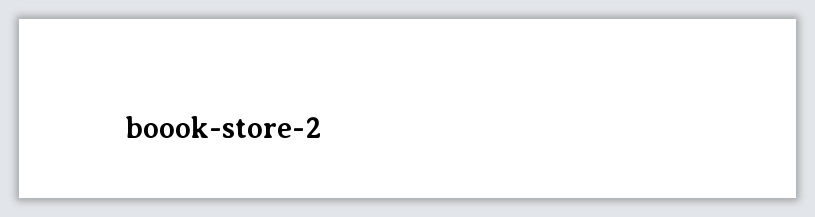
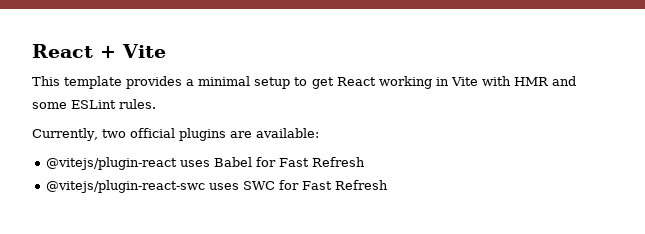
- boook-store-2
+ React + Vite
+ This template provides a minimal setup to get React working in Vite with HMR and some ESLint rules.
+ Currently, two official plugins are available:
+ @vitejs/plugin-react uses Babel for Fast Refresh
+ @vitejs/plugin-react-swc uses SWC for Fast Refresh

